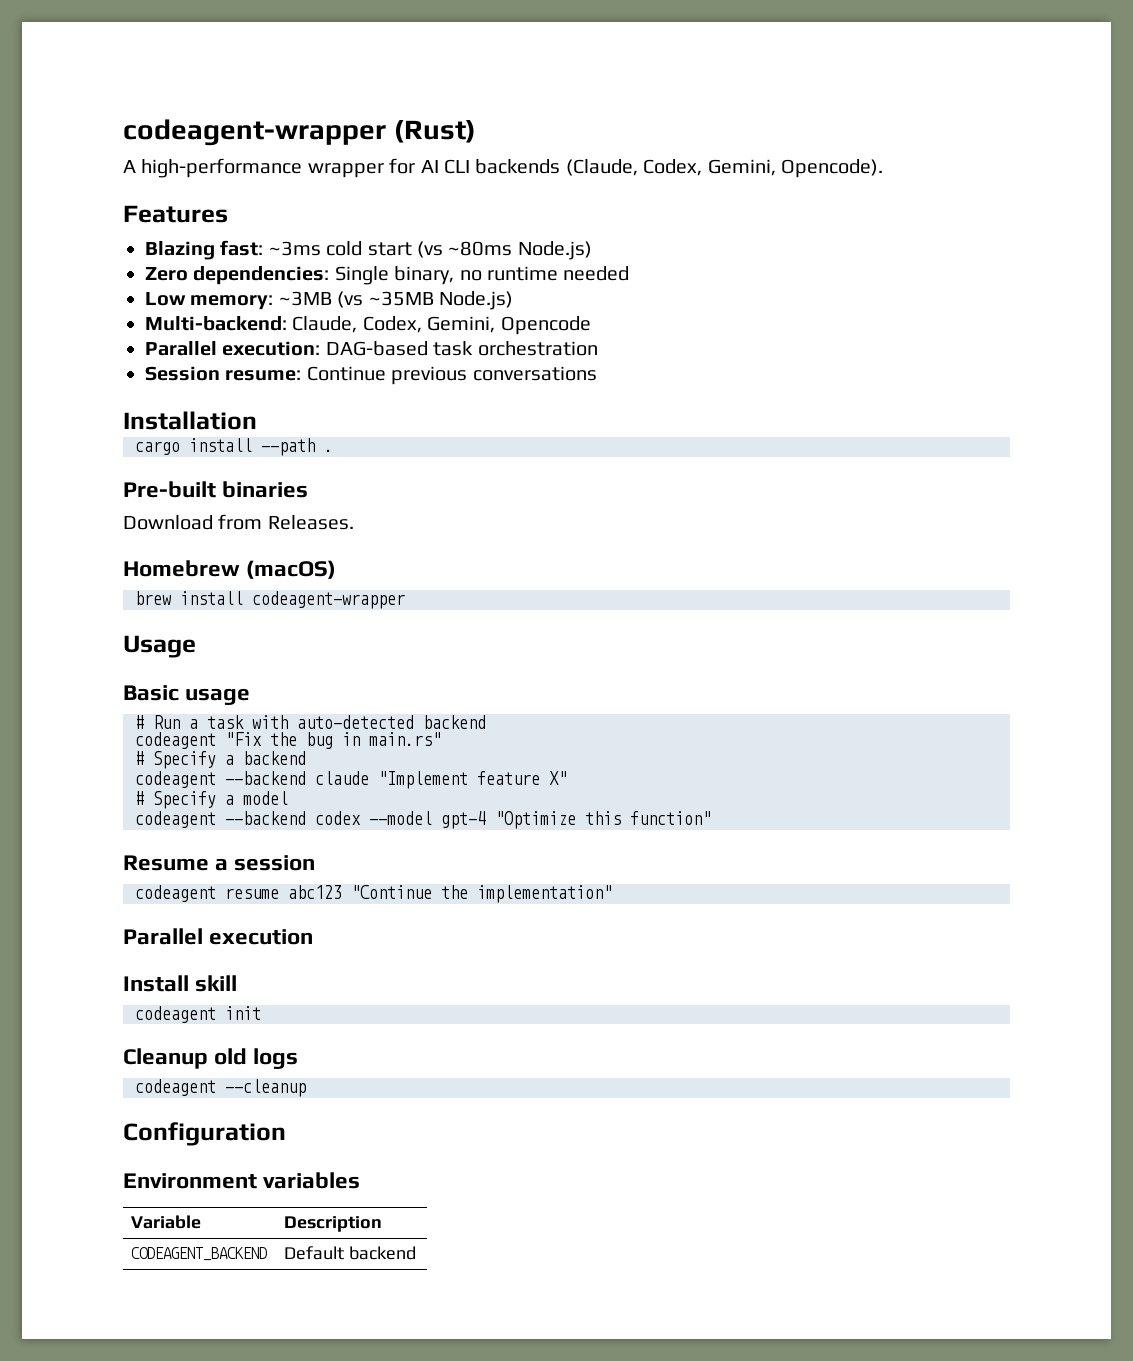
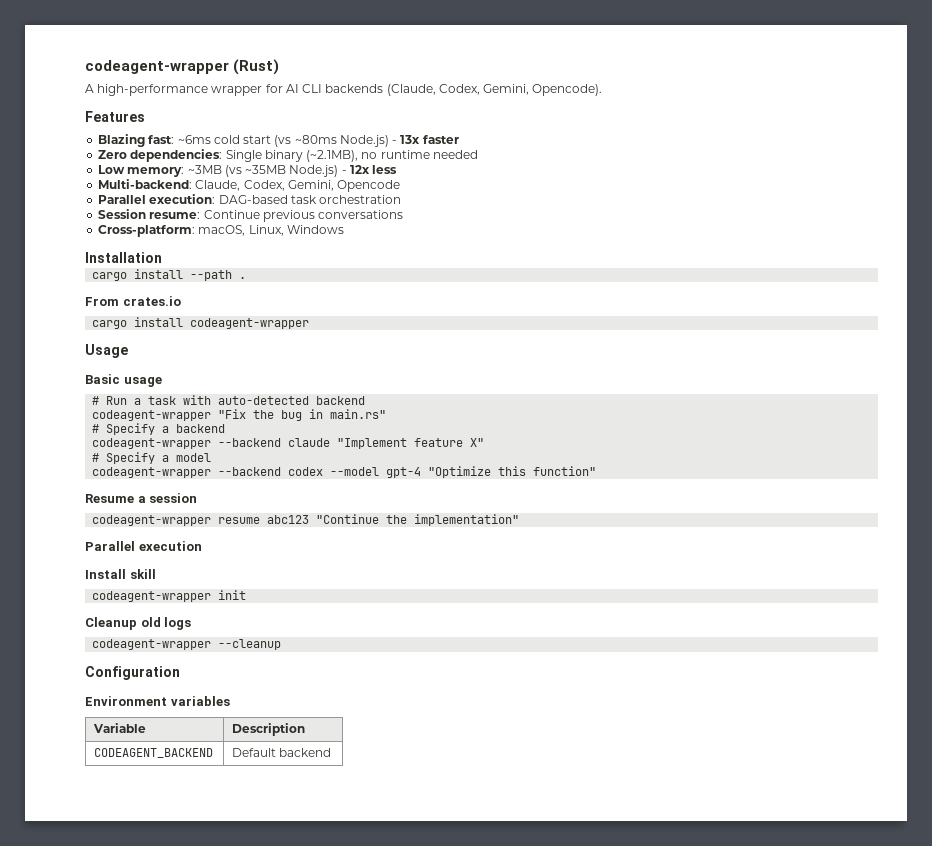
- Blazing fast: ~3ms cold start (vs ~80ms Node.js)
+ Blazing fast: ~6ms cold start (vs ~80ms Node.js) - 13x faster
- Zero dependencies: Single binary, no runtime needed
+ Zero dependencies: Single binary (~2.1MB), no runtime needed
- Low memory: ~3MB (vs ~35MB Node.js)
+ Low memory: ~3MB (vs ~35MB Node.js) - 12x less
+ Cross-platform: macOS, Linux, Windows
- Pre-built binaries
- Download from Releases.
- Homebrew (macOS)
- brew install codeagent-wrapper
+ From crates.io
+ cargo install codeagent-wrapper
- codeagent "Fix the bug in main.rs"
+ codeagent-wrapper "Fix the bug in main.rs"
- codeagent --backend claude "Implement feature X"
+ codeagent-wrapper --backend claude "Implement feature X"
- codeagent --backend codex --model gpt-4 "Optimize this function"
+ codeagent-wrapper --backend codex --model gpt-4 "Optimize this function"
- codeagent resume abc123 "Continue the implementation"
+ codeagent-wrapper resume abc123 "Continue the implementation"
- codeagent init
+ codeagent-wrapper init
- codeagent --cleanup
+ codeagent-wrapper --cleanup

